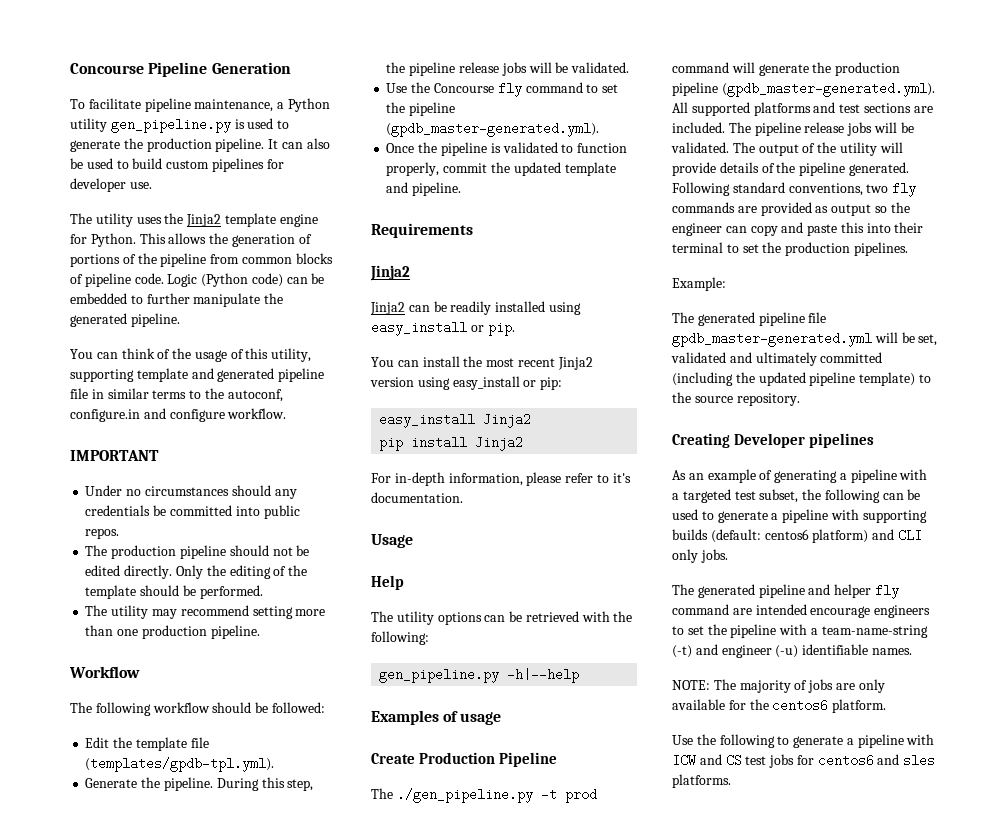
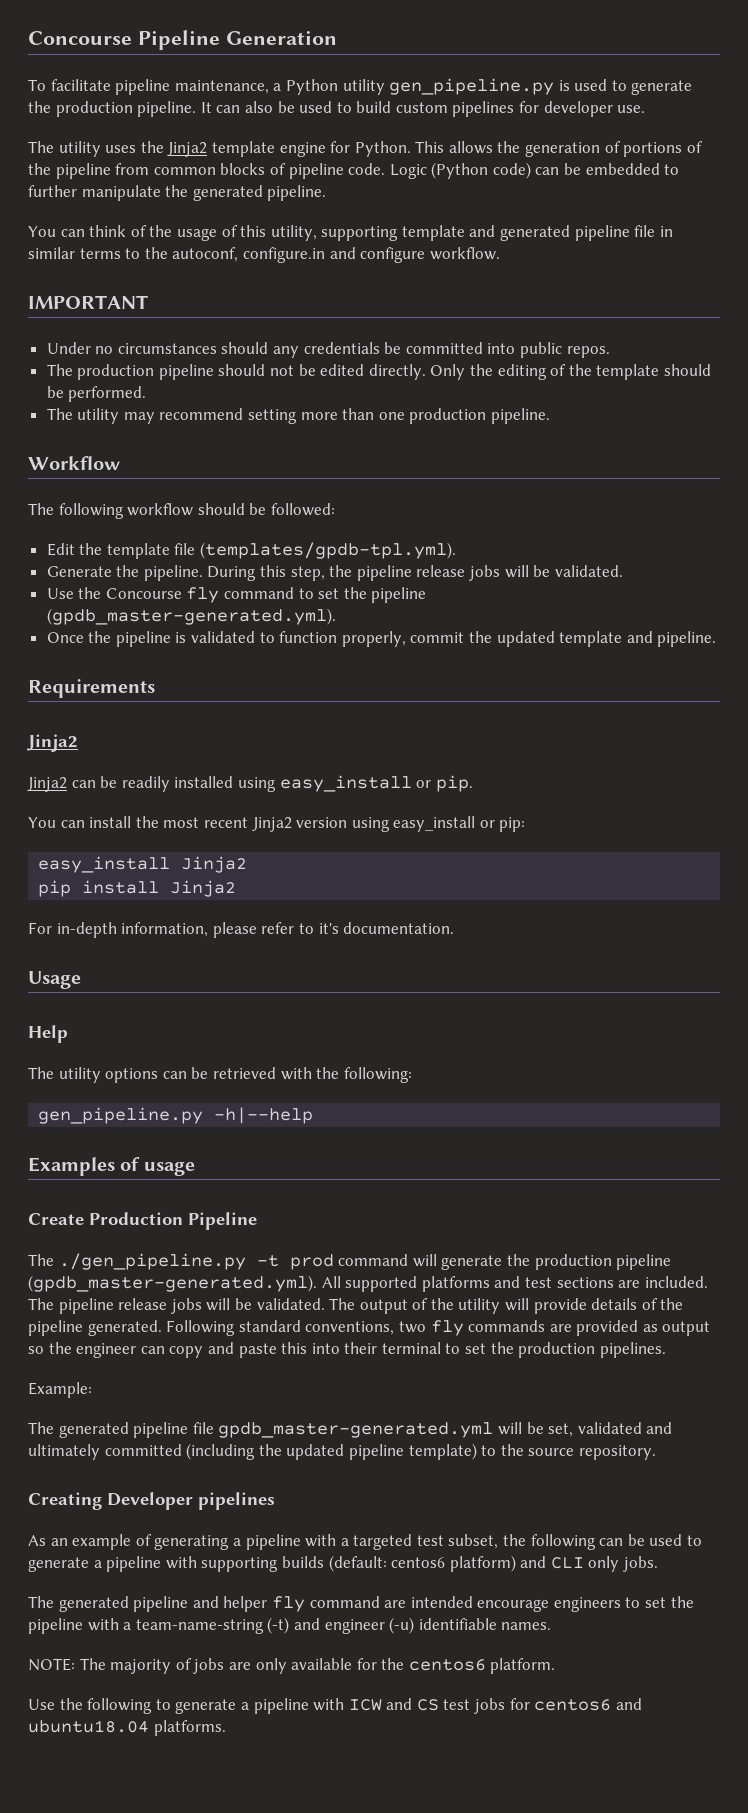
- Use the following to generate a pipeline with ICW and CS test jobs for centos6 and sles platforms.
+ Use the following to generate a pipeline with ICW and CS test jobs for centos6 and ubuntu18.04 platforms.

